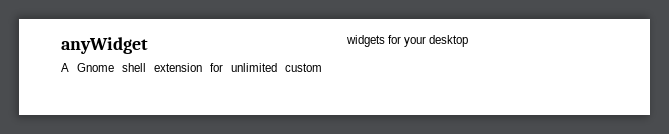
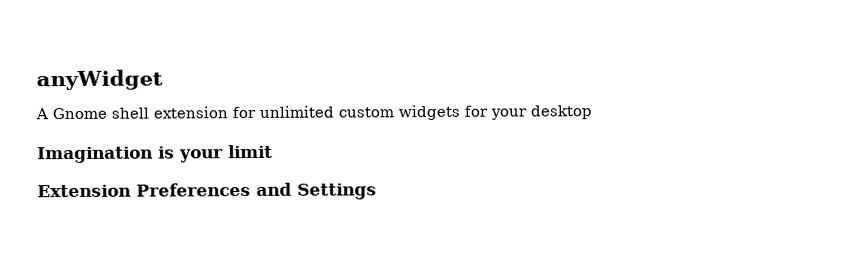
+ Imagination is your limit
+ Extension Preferences and Settings

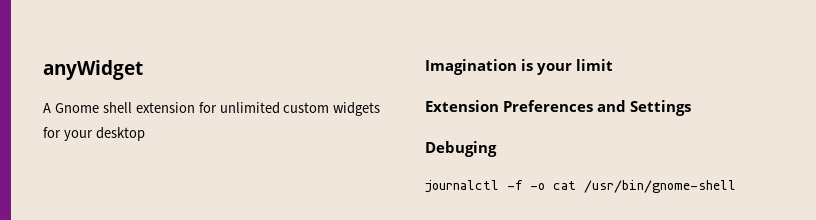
+ Debuging
+ journalctl -f -o cat /usr/bin/gnome-shell

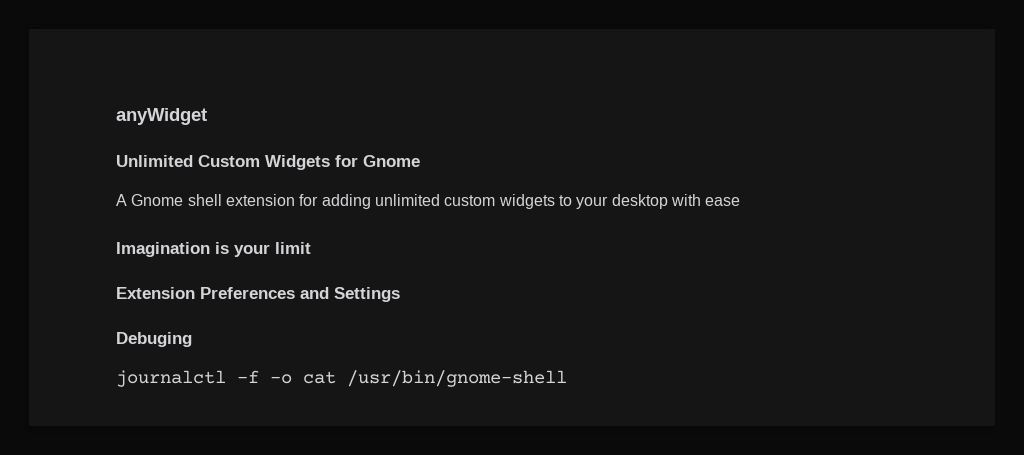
+ Unlimited Custom Widgets for Gnome
- A Gnome shell extension for unlimited custom widgets for your desktop
+ A Gnome shell extension for adding unlimited custom widgets to your desktop with ease

